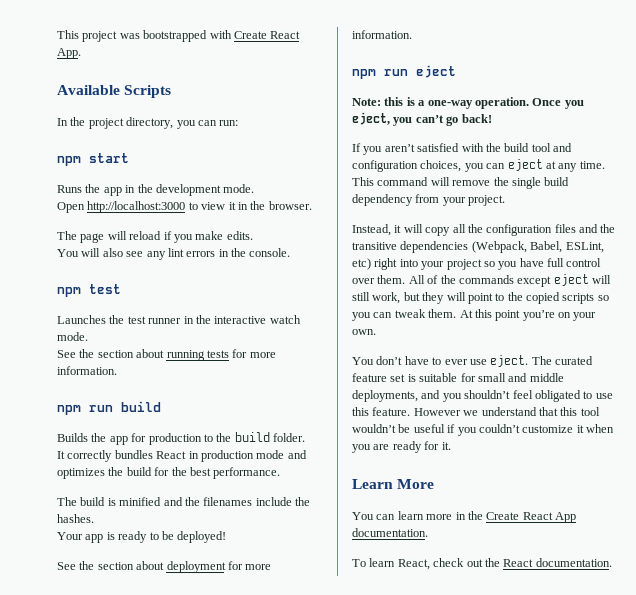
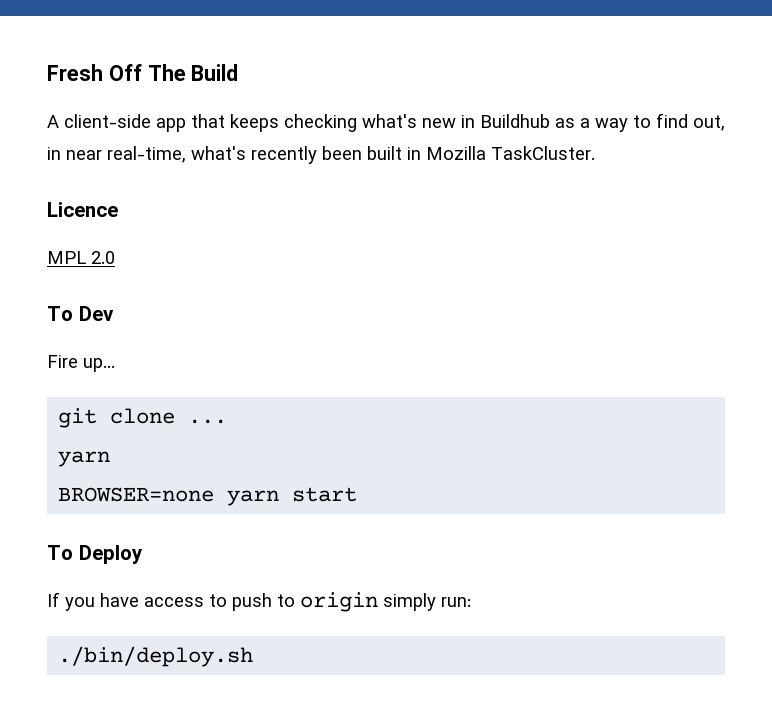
- This project was bootstrapped with Create React App.
- Available Scripts
- In the project directory, you can run:
- npm start
- Runs the app in the development mode.
- Open http://localhost:3000 to view it in the browser.
- The page will reload if you make edits.
- You will also see any lint errors in the console.
- npm test
- Launches the test runner in the interactive watch mode.
- See the section about running tests for more information.
- npm run build
- Builds the app for production to the build folder.
- It correctly bundles React in production mode and optimizes the build for the best performance.
- The build is minified and the filenames include the hashes.
- Your app is ready to be deployed!
- See the section about deployment for more information.
- npm run eject
- Note: this is a one-way operation. Once you eject, you can’t go back!
- If you aren’t satisfied with the build tool and configuration choices, you can eject at any time. This command will remove the single build dependency from your project.
- Instead, it will copy all the configuration files and the transitive dependencies (Webpack, Babel, ESLint, etc) right into your project so you have full control over them. All of the commands except eject will still work, but they will point to the copied scripts so you can tweak them. At this point you’re on your own.
- You don’t have to ever use eject. The curated feature set is suitable for small and middle deployments, and you shouldn’t feel obligated to use this feature. However we understand that this tool wouldn’t be useful if you couldn’t customize it when you are ready for it.
- Learn More
- You can learn more in the Create React App documentation.
- To learn React, check out the React documentation.
+ Fresh Off The Build
+ A client-side app that keeps checking what's new in Buildhub as a way to find out, in near real-time, what's recently been built in Mozilla TaskCluster.
+ Licence
+ MPL 2.0
+ To Dev
+ Fire up...
+ git clone ...
+ yarn
+ BROWSER=none yarn start
+ To Deploy
+ If you have access to push to origin simply run:
+ ./bin/deploy.sh

